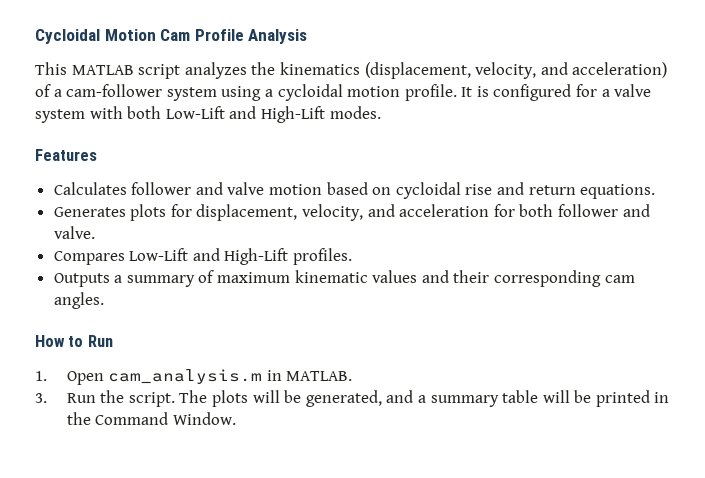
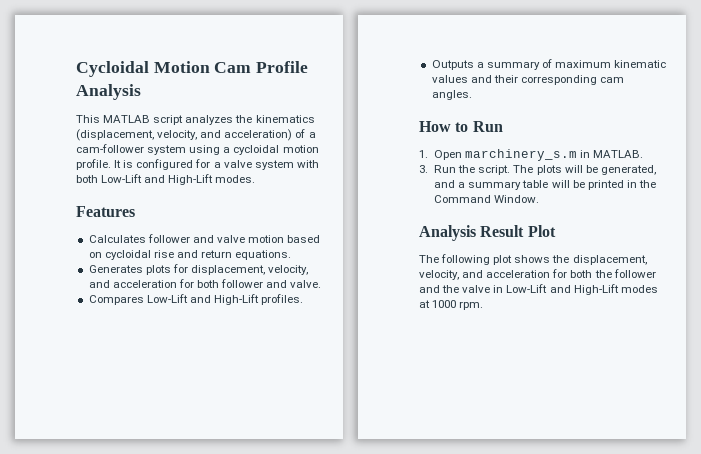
- 1. Open cam_analysis.m in MATLAB.
+ 1. Open marchinery_s.m in MATLAB.
+ Analysis Result Plot
+ The following plot shows the displacement, velocity, and acceleration for both the follower and the valve in Low-Lift and High-Lift modes at 1000 rpm.

